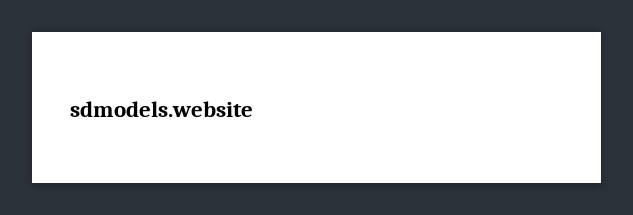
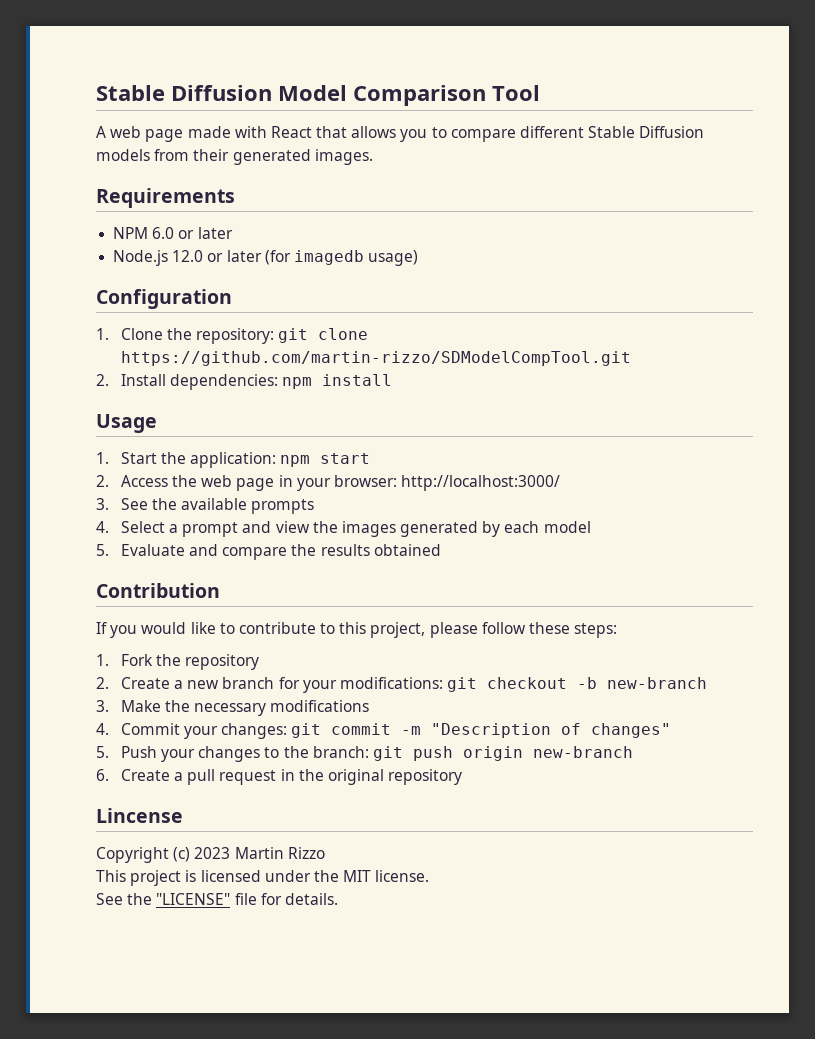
- sdmodels.website
+ Stable Diffusion Model Comparison Tool
+ A web page made with React that allows you to compare different Stable Diffusion models from their generated images.
+ Requirements
+ NPM 6.0 or later
+ Node.js 12.0 or later (for imagedb usage)
+ Configuration
+ 1. Clone the repository: git clone https://github.com/martin-rizzo/SDModelCompTool.git
+ 2. Install dependencies: npm install
+ Usage
+ 1. Start the application: npm start
+ 2. Access the web page in your browser: http://localhost:3000/
+ 3. See the available prompts
+ 4. Select a prompt and view the images generated by each model
+ 5. Evaluate and compare the results obtained
+ Contribution
+ If you would like to contribute to this project, please follow these steps:
+ 1. Fork the repository
+ 2. Create a new branch for your modifications: git checkout -b new-branch
+ 3. Make the necessary modifications
+ 4. Commit your changes: git commit -m "Description of changes"
+ 5. Push your changes to the branch: git push origin new-branch
+ 6. Create a pull request in the original repository
+ Lincense
+ Copyright (c) 2023 Martin Rizzo
+ This project is licensed under the MIT license.
+ See the "LICENSE" file for details.

